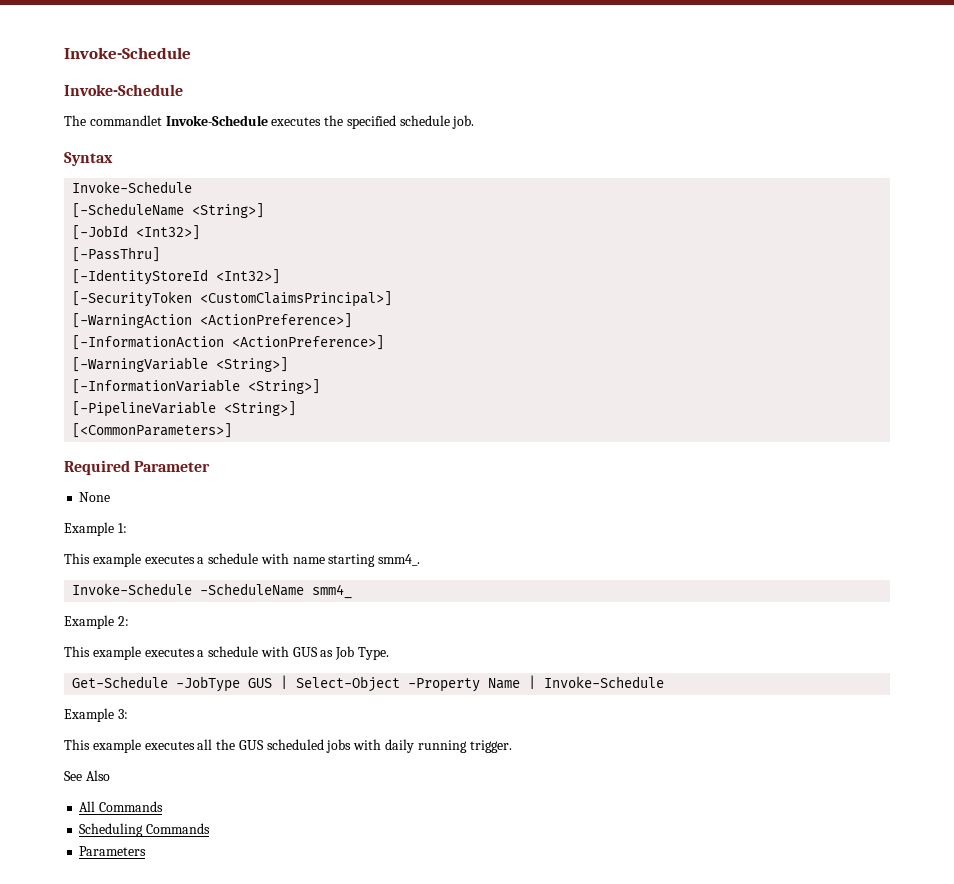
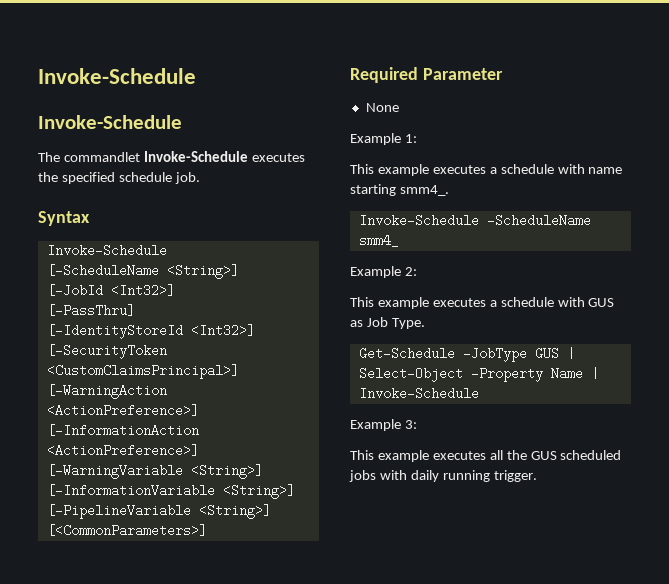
- See Also
- All Commands
- Scheduling Commands
- Parameters

